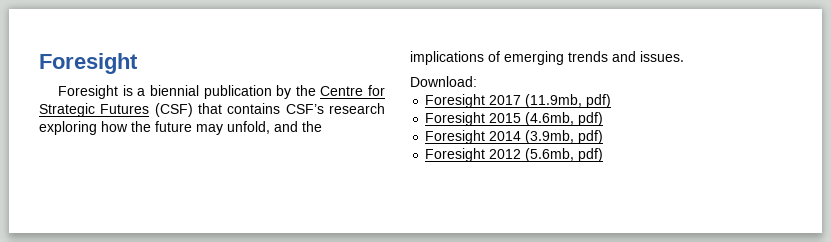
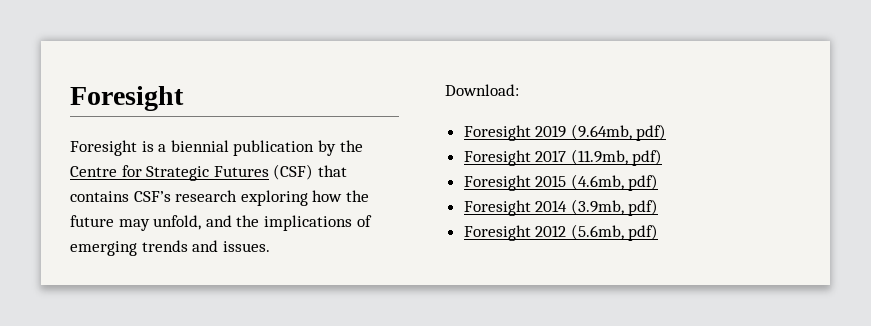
+ Foresight 2019 (9.64mb, pdf)

